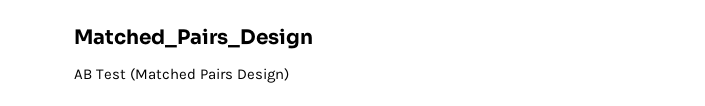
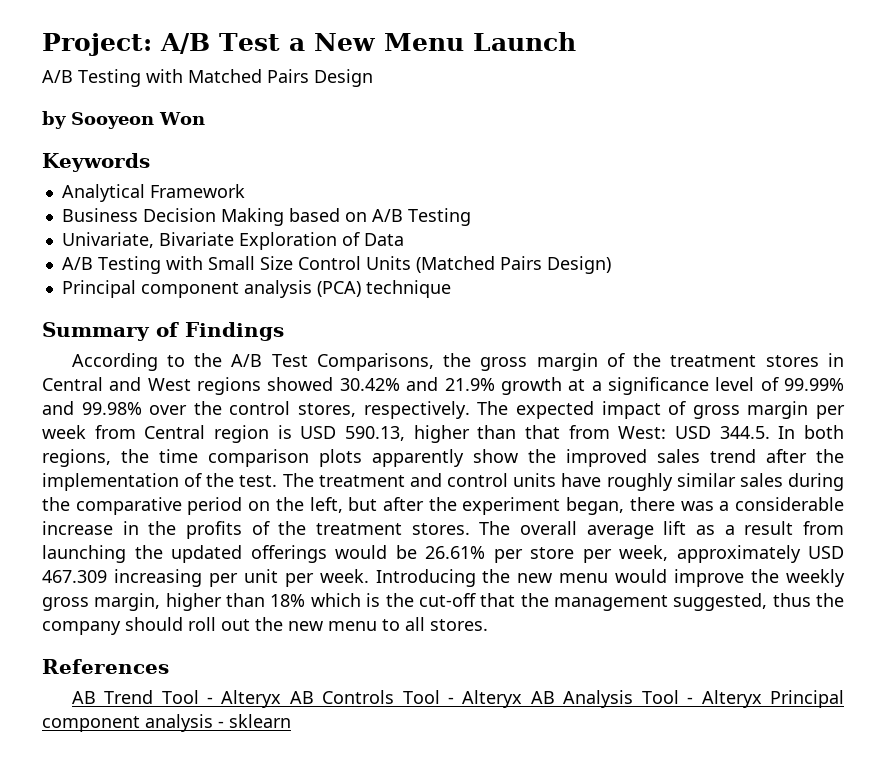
- Matched_Pairs_Design
- AB Test (Matched Pairs Design)
+ Project: A/B Test a New Menu Launch
+ A/B Testing with Matched Pairs Design
+ by Sooyeon Won
+ Keywords
+ Analytical Framework
+ Business Decision Making based on A/B Testing
+ Univariate, Bivariate Exploration of Data
+ A/B Testing with Small Size Control Units (Matched Pairs Design)
+ Principal component analysis (PCA) technique
+ Summary of Findings
+ According to the A/B Test Comparisons, the gross margin of the treatment stores in Central and West regions showed 30.42% and 21.9% growth at a significance level of 99.99% and 99.98% over the control stores, respectively. The expected impact of gross margin per week from Central region is USD 590.13, higher than that from West: USD 344.5. In both regions, the time comparison plots apparently show the improved sales trend after the implementation of the test. The treatment and control units have roughly similar sales during the comparative period on the left, but after the experiment began, there was a considerable increase in the profits of the treatment stores. The overall average lift as a result from launching the updated offerings would be 26.61% per store per week, approximately USD 467.309 increasing per unit per week. Introducing the new menu would improve the weekly gross margin, higher than 18% which is the cut-off that the management suggested, thus the company should roll out the new menu to all stores.
+ References
+ AB Trend Tool - Alteryx AB Controls Tool - Alteryx AB Analysis Tool - Alteryx Principal component analysis - sklearn

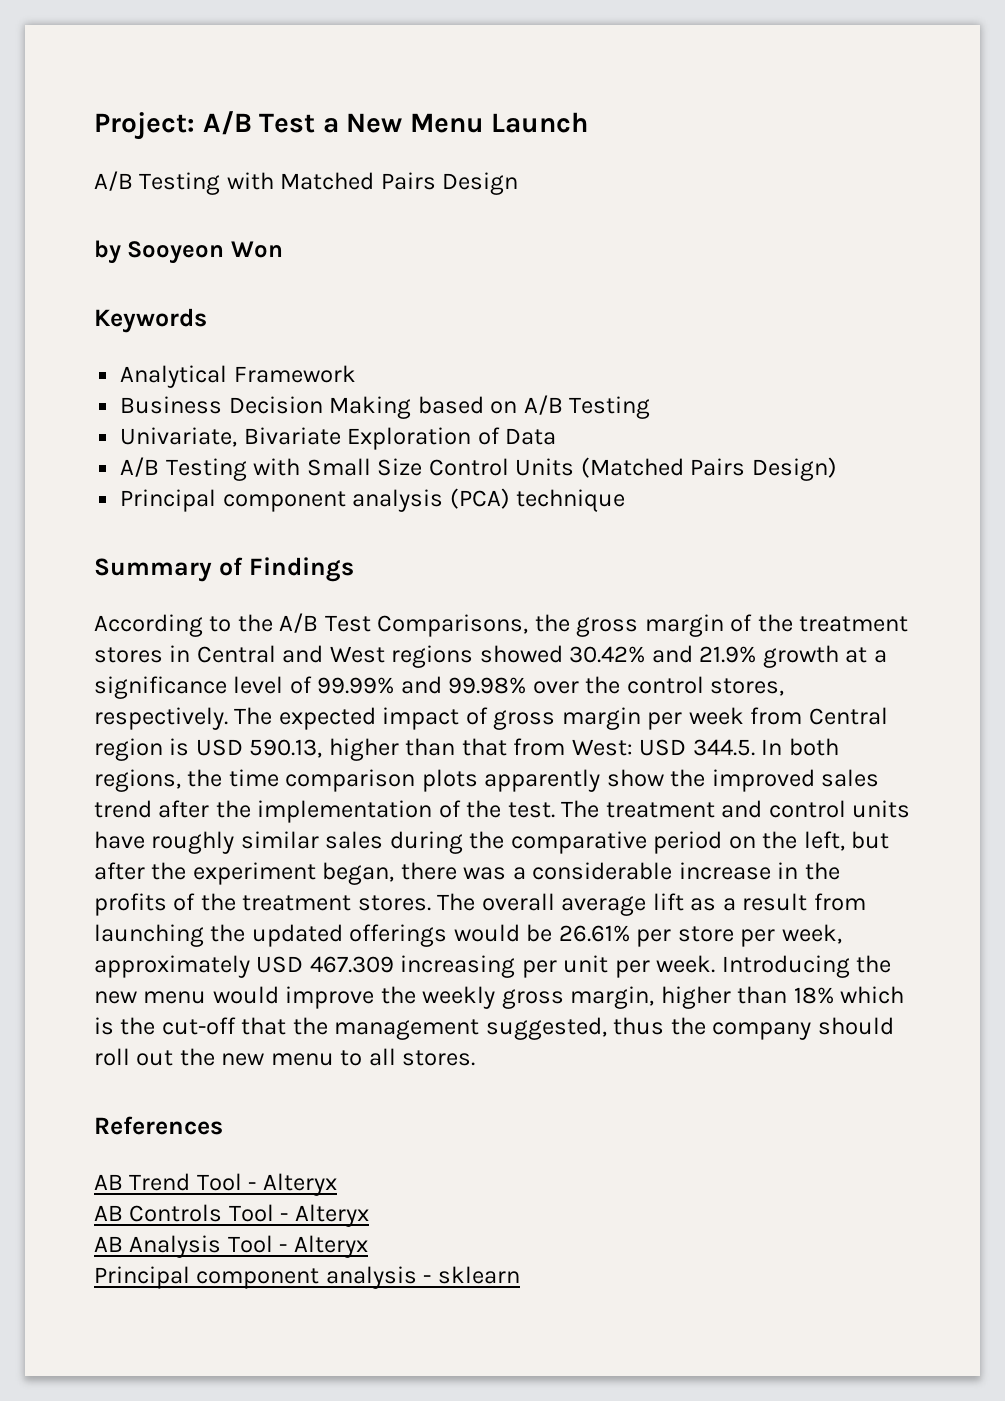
- AB Trend Tool - Alteryx AB Controls Tool - Alteryx AB Analysis Tool - Alteryx Principal component analysis - sklearn
+ AB Trend Tool - Alteryx
+ AB Controls Tool - Alteryx
+ AB Analysis Tool - Alteryx
+ Principal component analysis - sklearn

